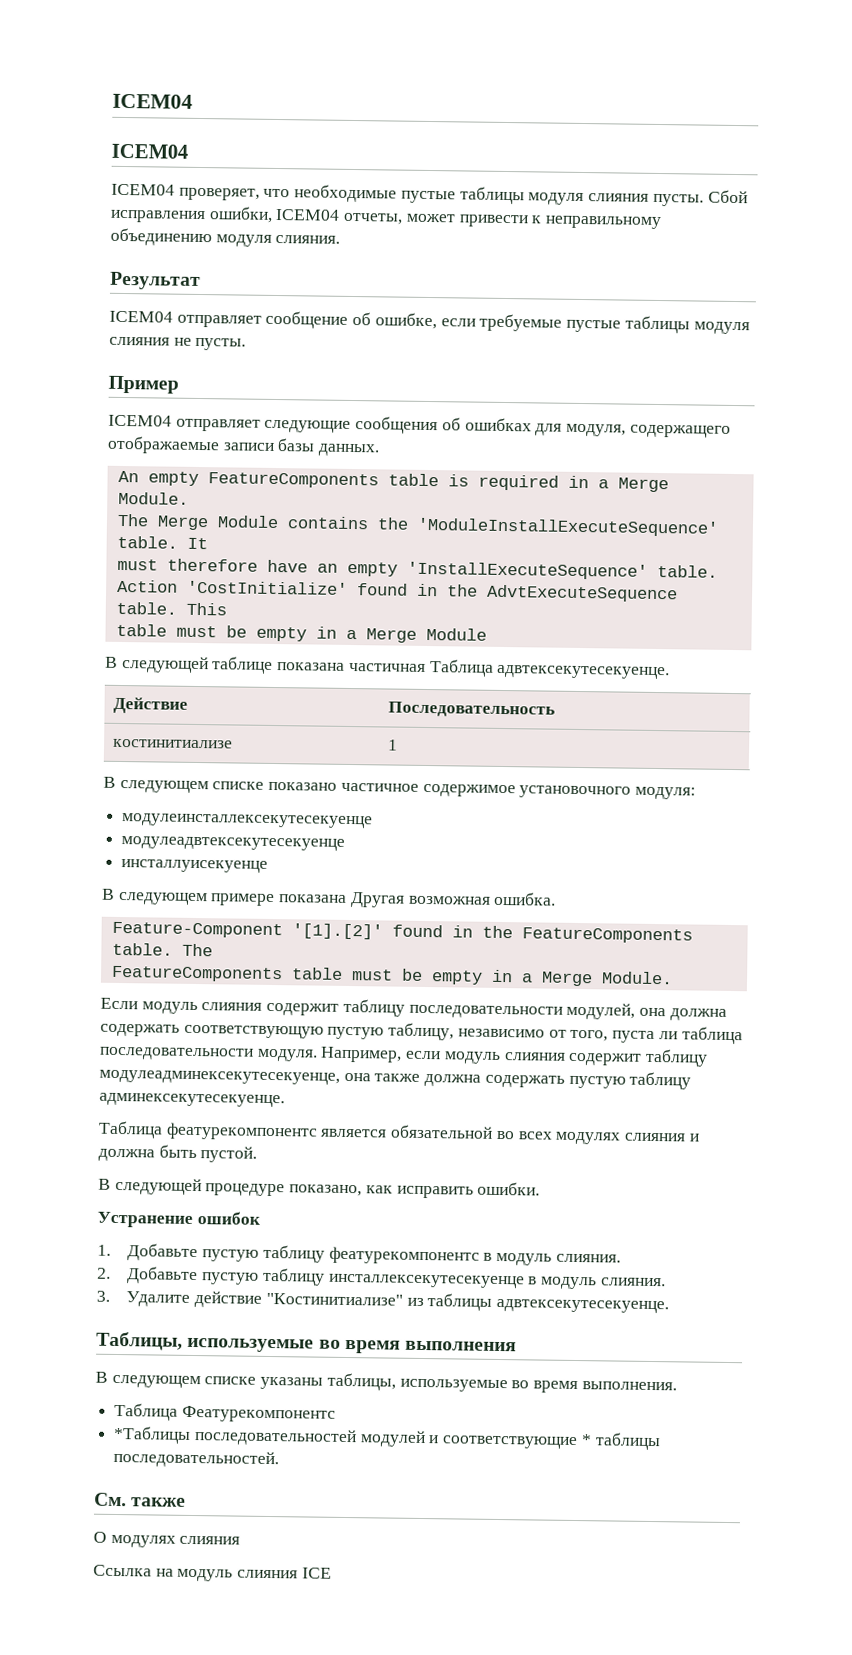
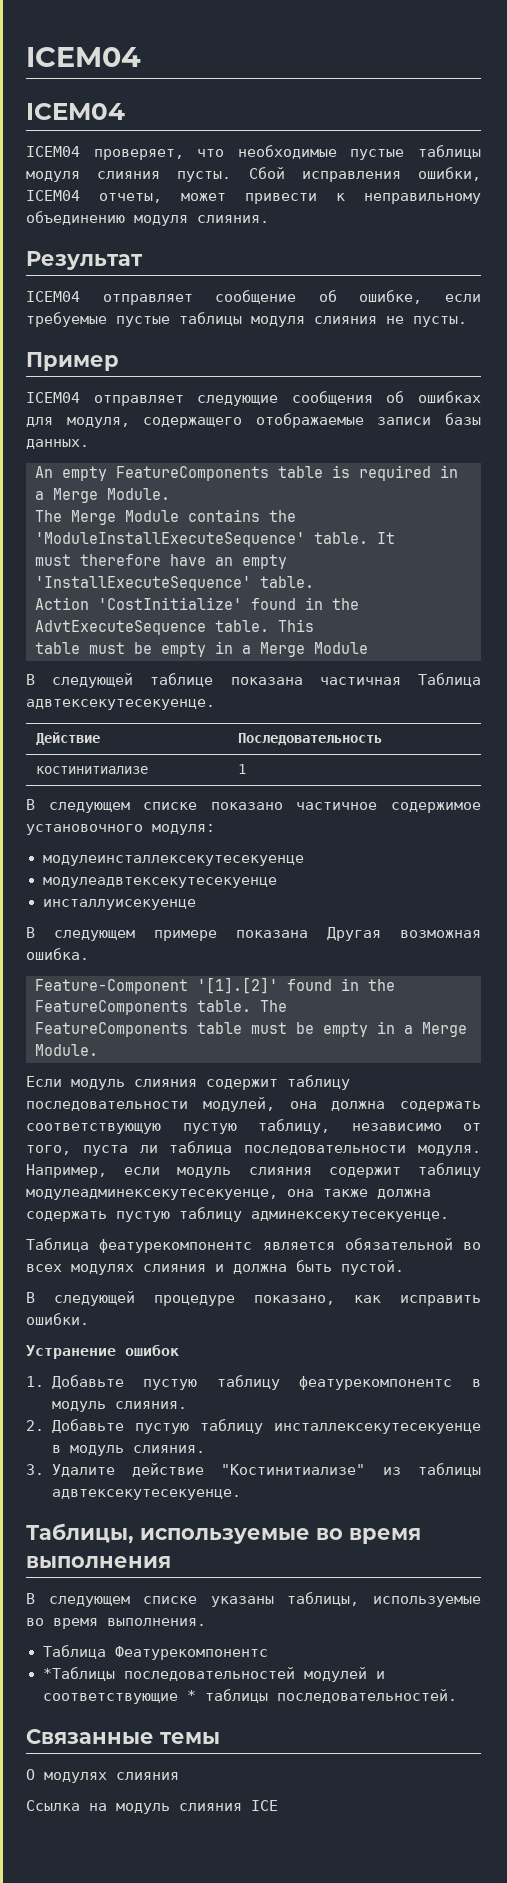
- См. также
+ Связанные темы

